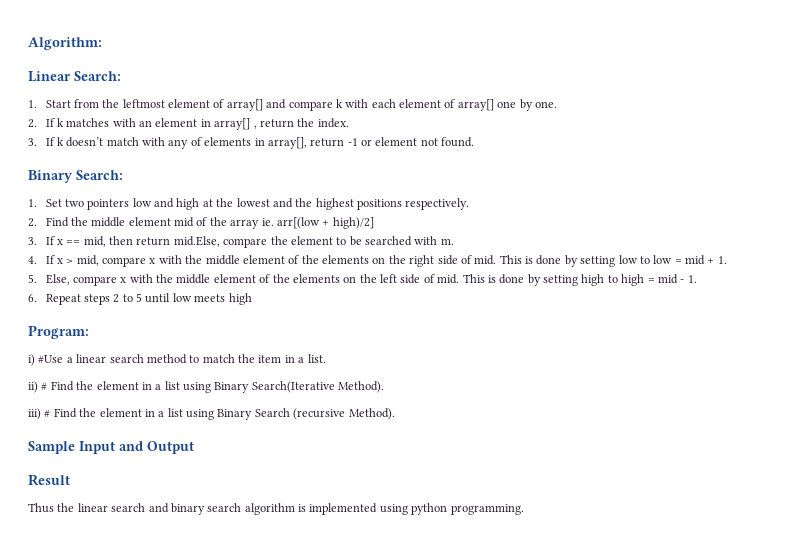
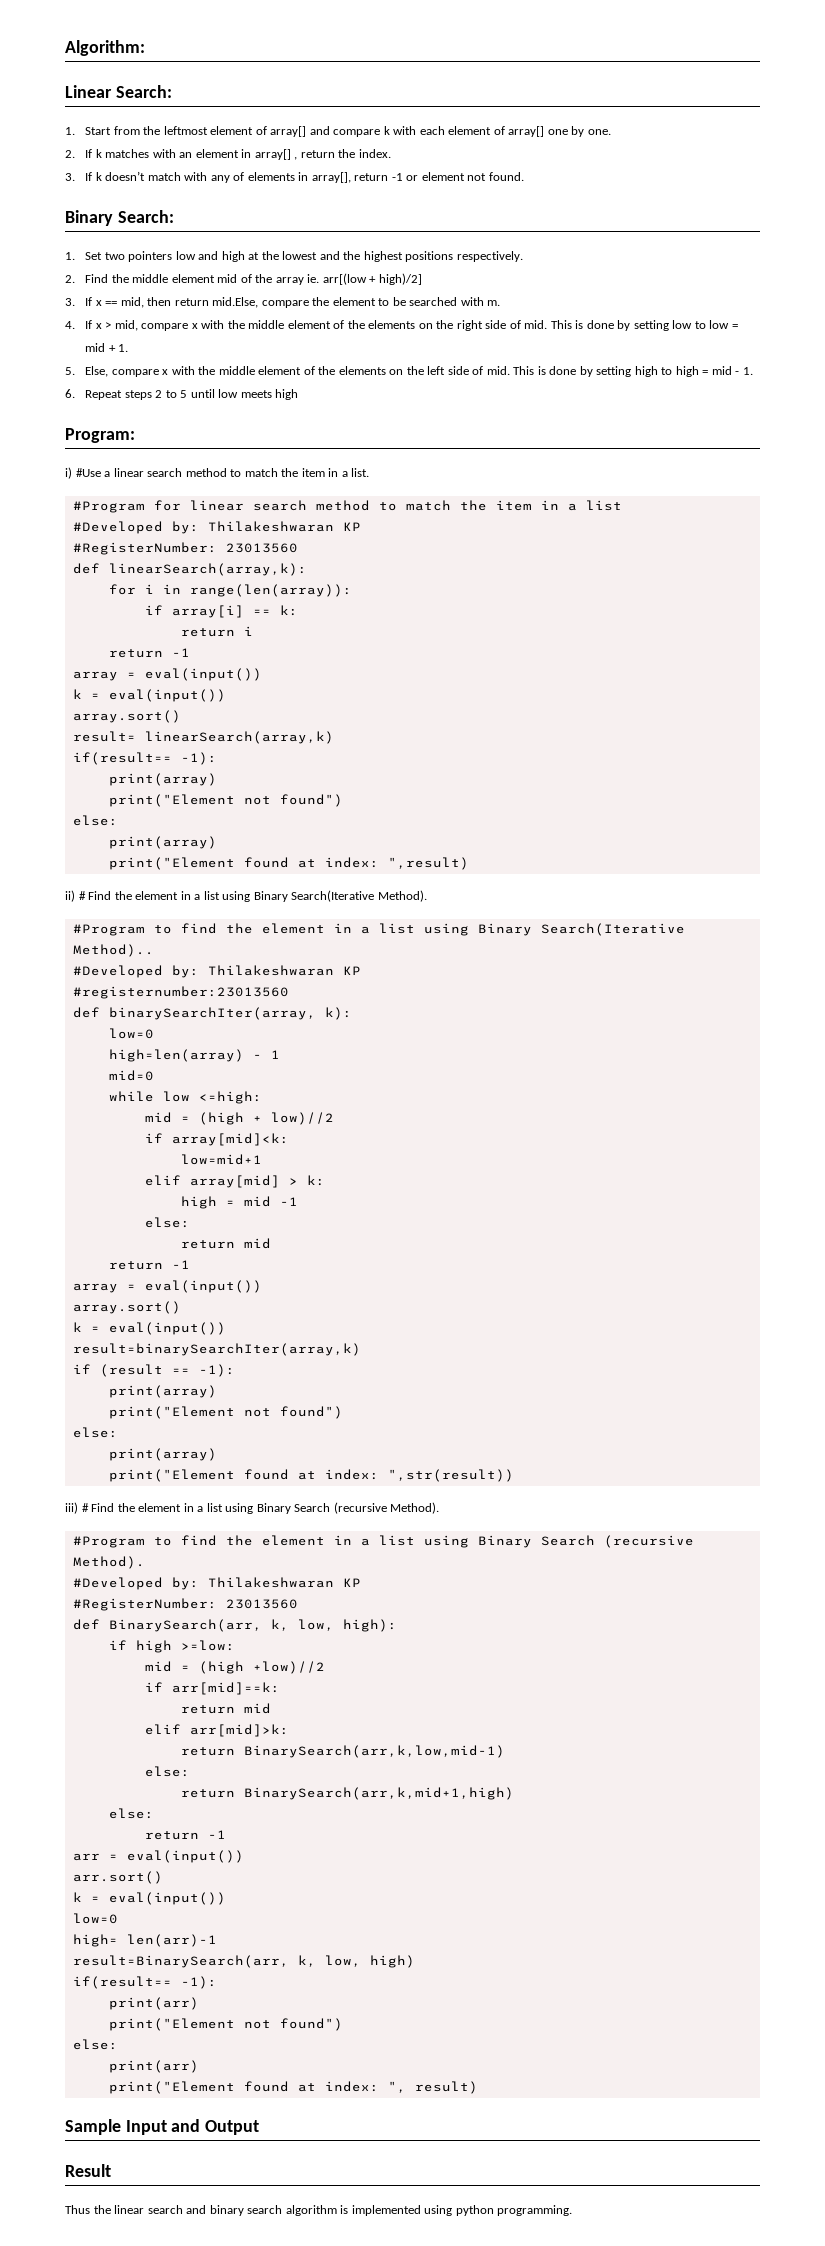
+ #Program for linear search method to match the item in a list
+ #Developed by: Thilakeshwaran KP
+ #RegisterNumber: 23013560
+ def linearSearch(array,k):
+ for i in range(len(array)):
+ if array[i] == k:
+ return i
+ return -1
+ array = eval(input())
+ k = eval(input())
+ array.sort()
+ result= linearSearch(array,k)
+ if(result== -1):
+ print(array)
+ print("Element not found")
+ else:
+ print(array)
+ print("Element found at index: ",result)
+ #Program to find the element in a list using Binary Search(Iterative Method)..
+ #Developed by: Thilakeshwaran KP
+ #registernumber:23013560
+ def binarySearchIter(array, k):
+ low=0
+ high=len(array) - 1
+ mid=0
+ while low <=high:
+ mid = (high + low)//2
+ if array[mid]<k:
+ low=mid+1
+ elif array[mid] > k:
+ high = mid -1
+ else:
+ return mid
+ return -1
+ array = eval(input())
+ array.sort()
+ k = eval(input())
+ result=binarySearchIter(array,k)
+ if (result == -1):
+ print(array)
+ print("Element not found")
+ else:
+ print(array)
+ print("Element found at index: ",str(result))
+ #Program to find the element in a list using Binary Search (recursive Method).
+ #Developed by: Thilakeshwaran KP
+ #RegisterNumber: 23013560
+ def BinarySearch(arr, k, low, high):
+ if high >=low:
+ mid = (high +low)//2
+ if arr[mid]==k:
+ return mid
+ elif arr[mid]>k:
+ return BinarySearch(arr,k,low,mid-1)
+ else:
+ return BinarySearch(arr,k,mid+1,high)
+ else:
+ return -1
+ arr = eval(input())
+ arr.sort()
+ k = eval(input())
+ low=0
+ high= len(arr)-1
+ result=BinarySearch(arr, k, low, high)
+ if(result== -1):
+ print(arr)
+ print("Element not found")
+ else:
+ print(arr)
+ print("Element found at index: ", result)

